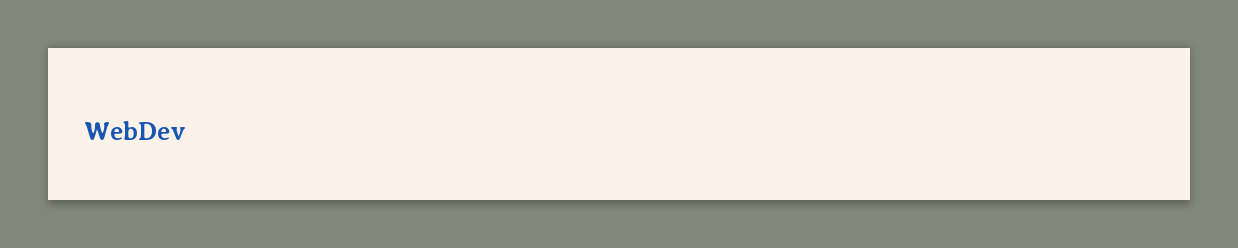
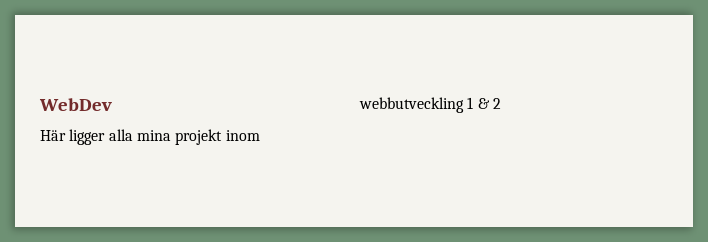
+ Här ligger alla mina projekt inom webbutveckling 1 & 2

